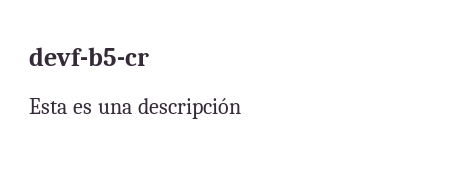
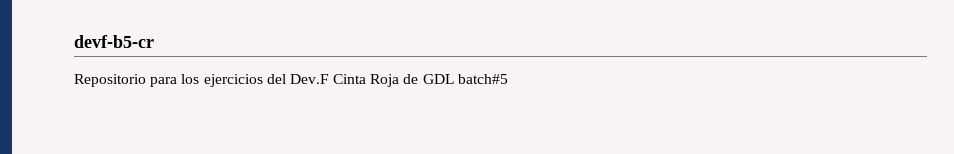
- Esta es una descripción
+ Repositorio para los ejercicios del Dev.F Cinta Roja de GDL batch#5

